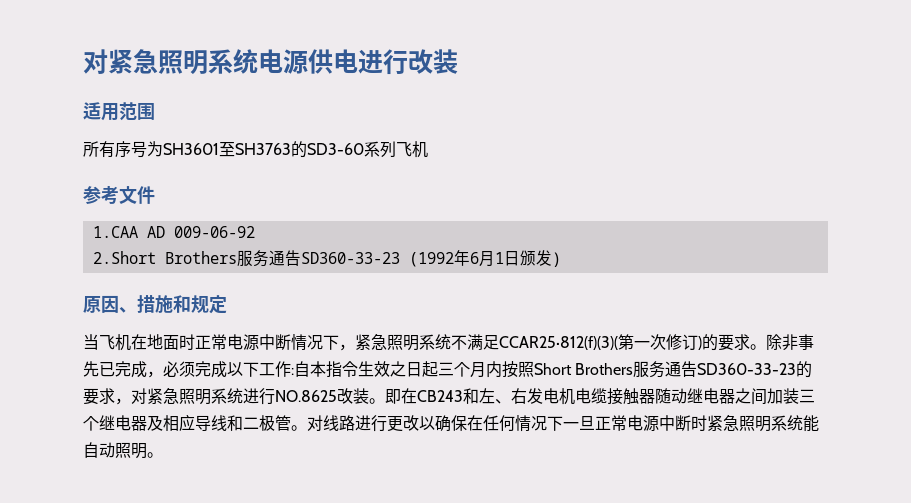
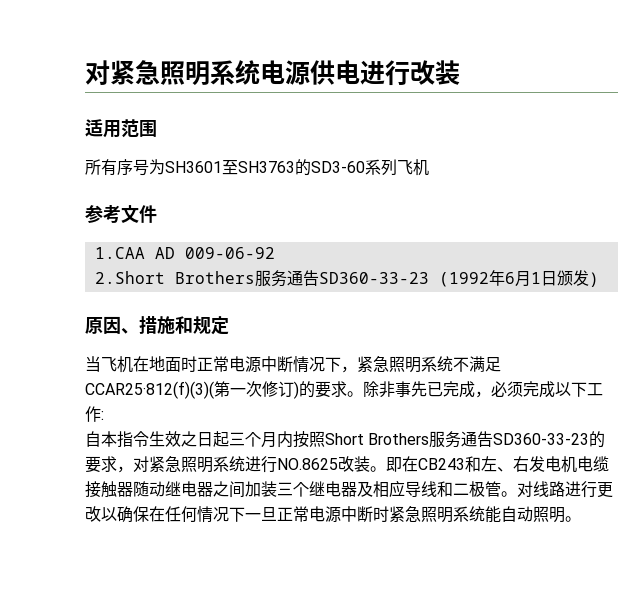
- 除非事先已完成，必须完成以下工作:自本指令生效之日起三个月内按照Short Brothers服务通告SD360-33-23的要求，对紧急照明系统进行NO.8625改装。
+ 除非事先已完成，必须完成以下工作:
+ 自本指令生效之日起三个月内按照Short Brothers服务通告SD360-33-23的要求，对紧急照明系统进行NO.8625改装。

